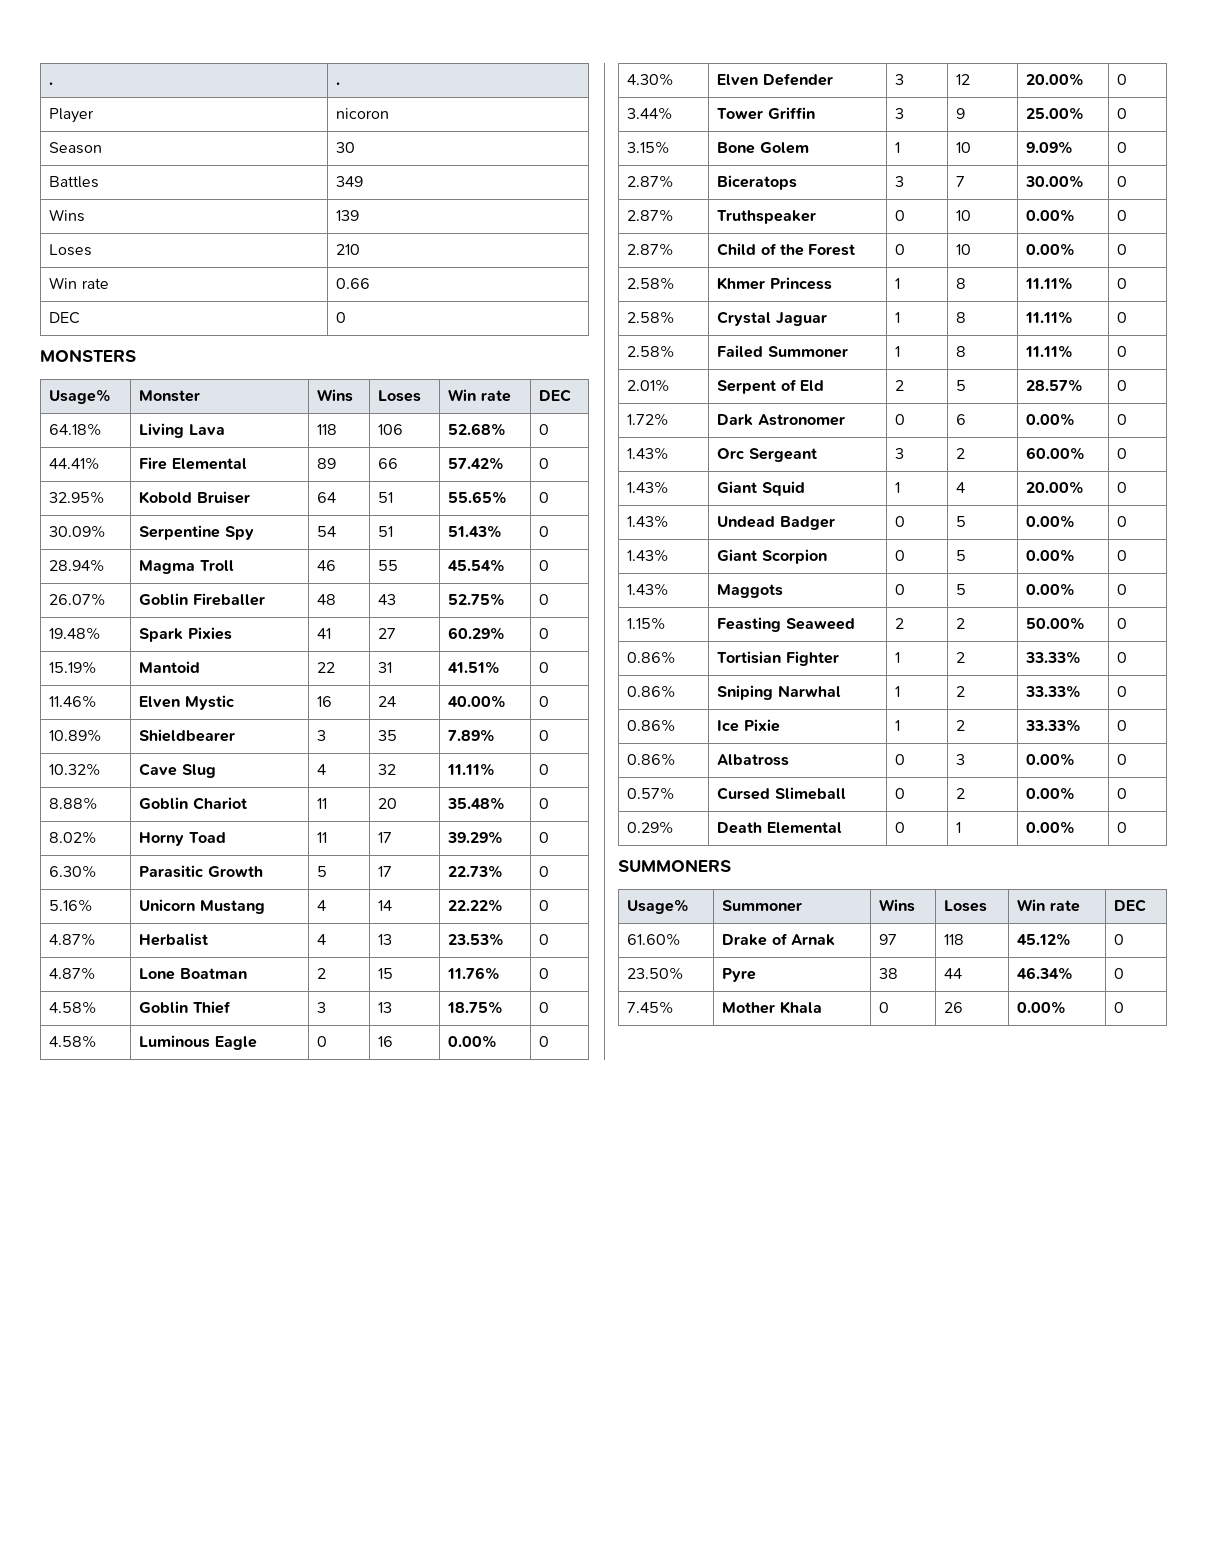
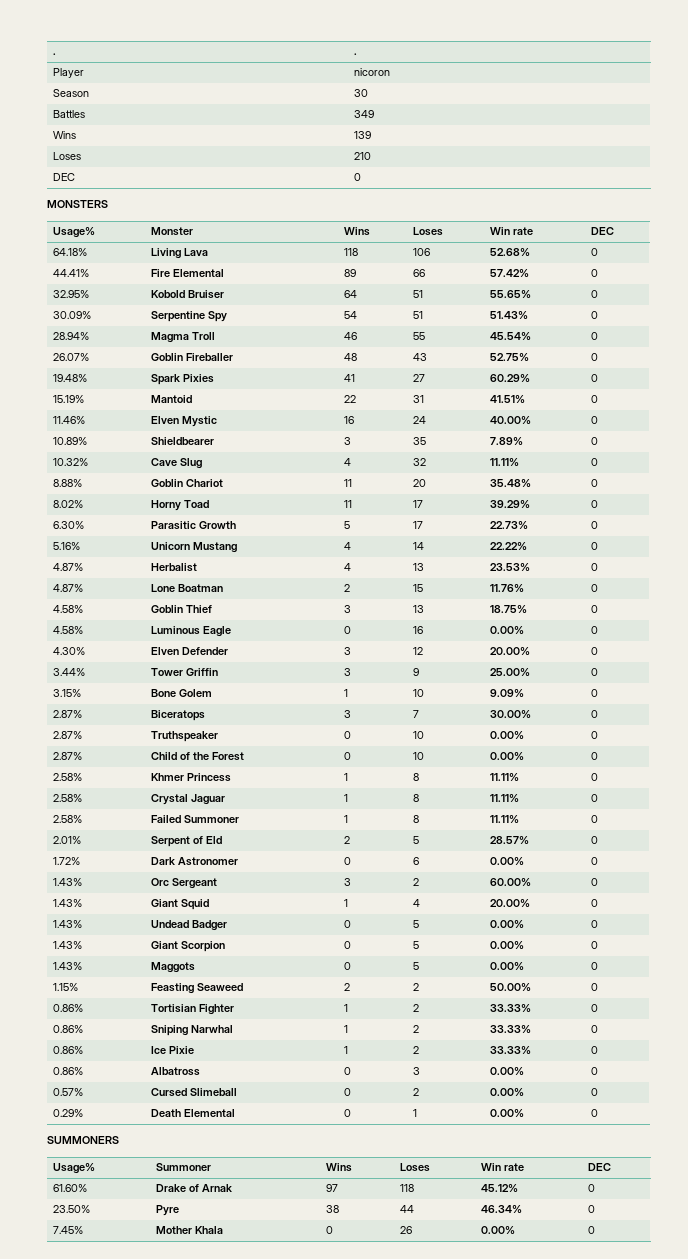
- Win rate | 0.66

